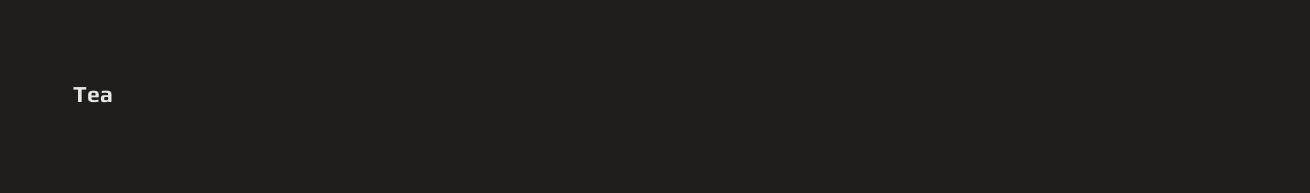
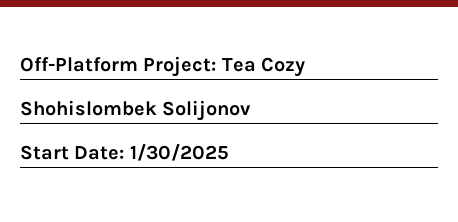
- Tea
+ Off-Platform Project: Tea Cozy
+ Shohislombek Solijonov
+ Start Date: 1/30/2025

